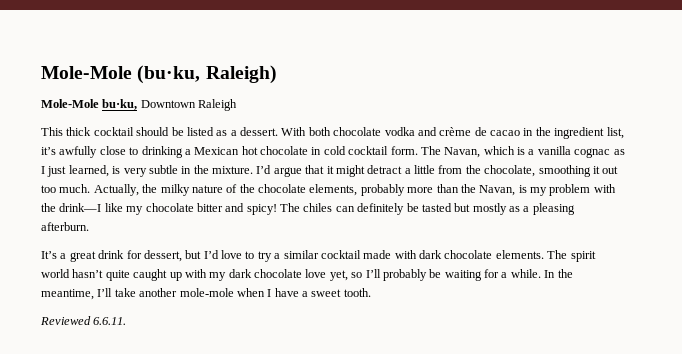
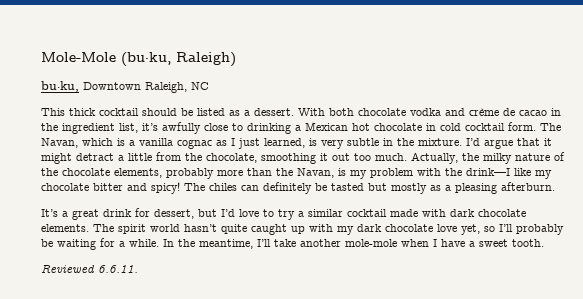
- Mole-Mole bu·ku, Downtown Raleigh
+ bu·ku, Downtown Raleigh, NC

